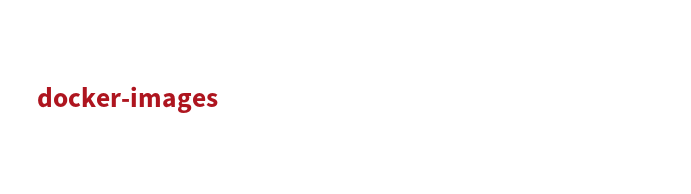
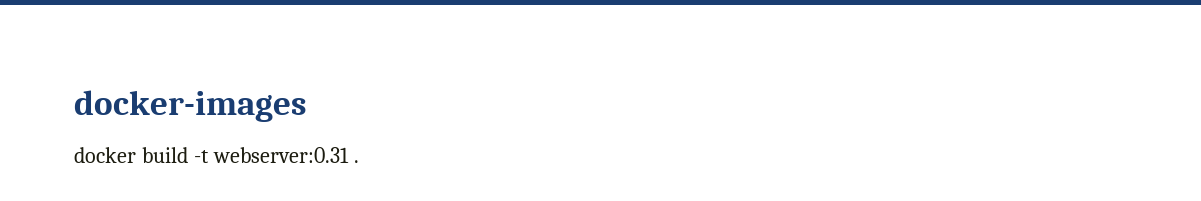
+ docker build -t webserver:0.31 .

